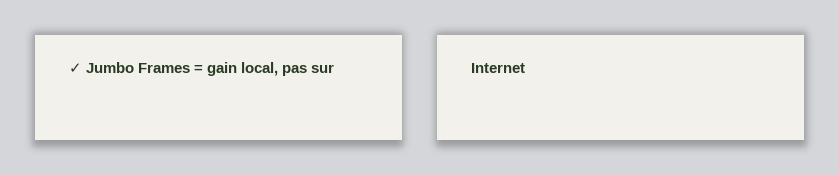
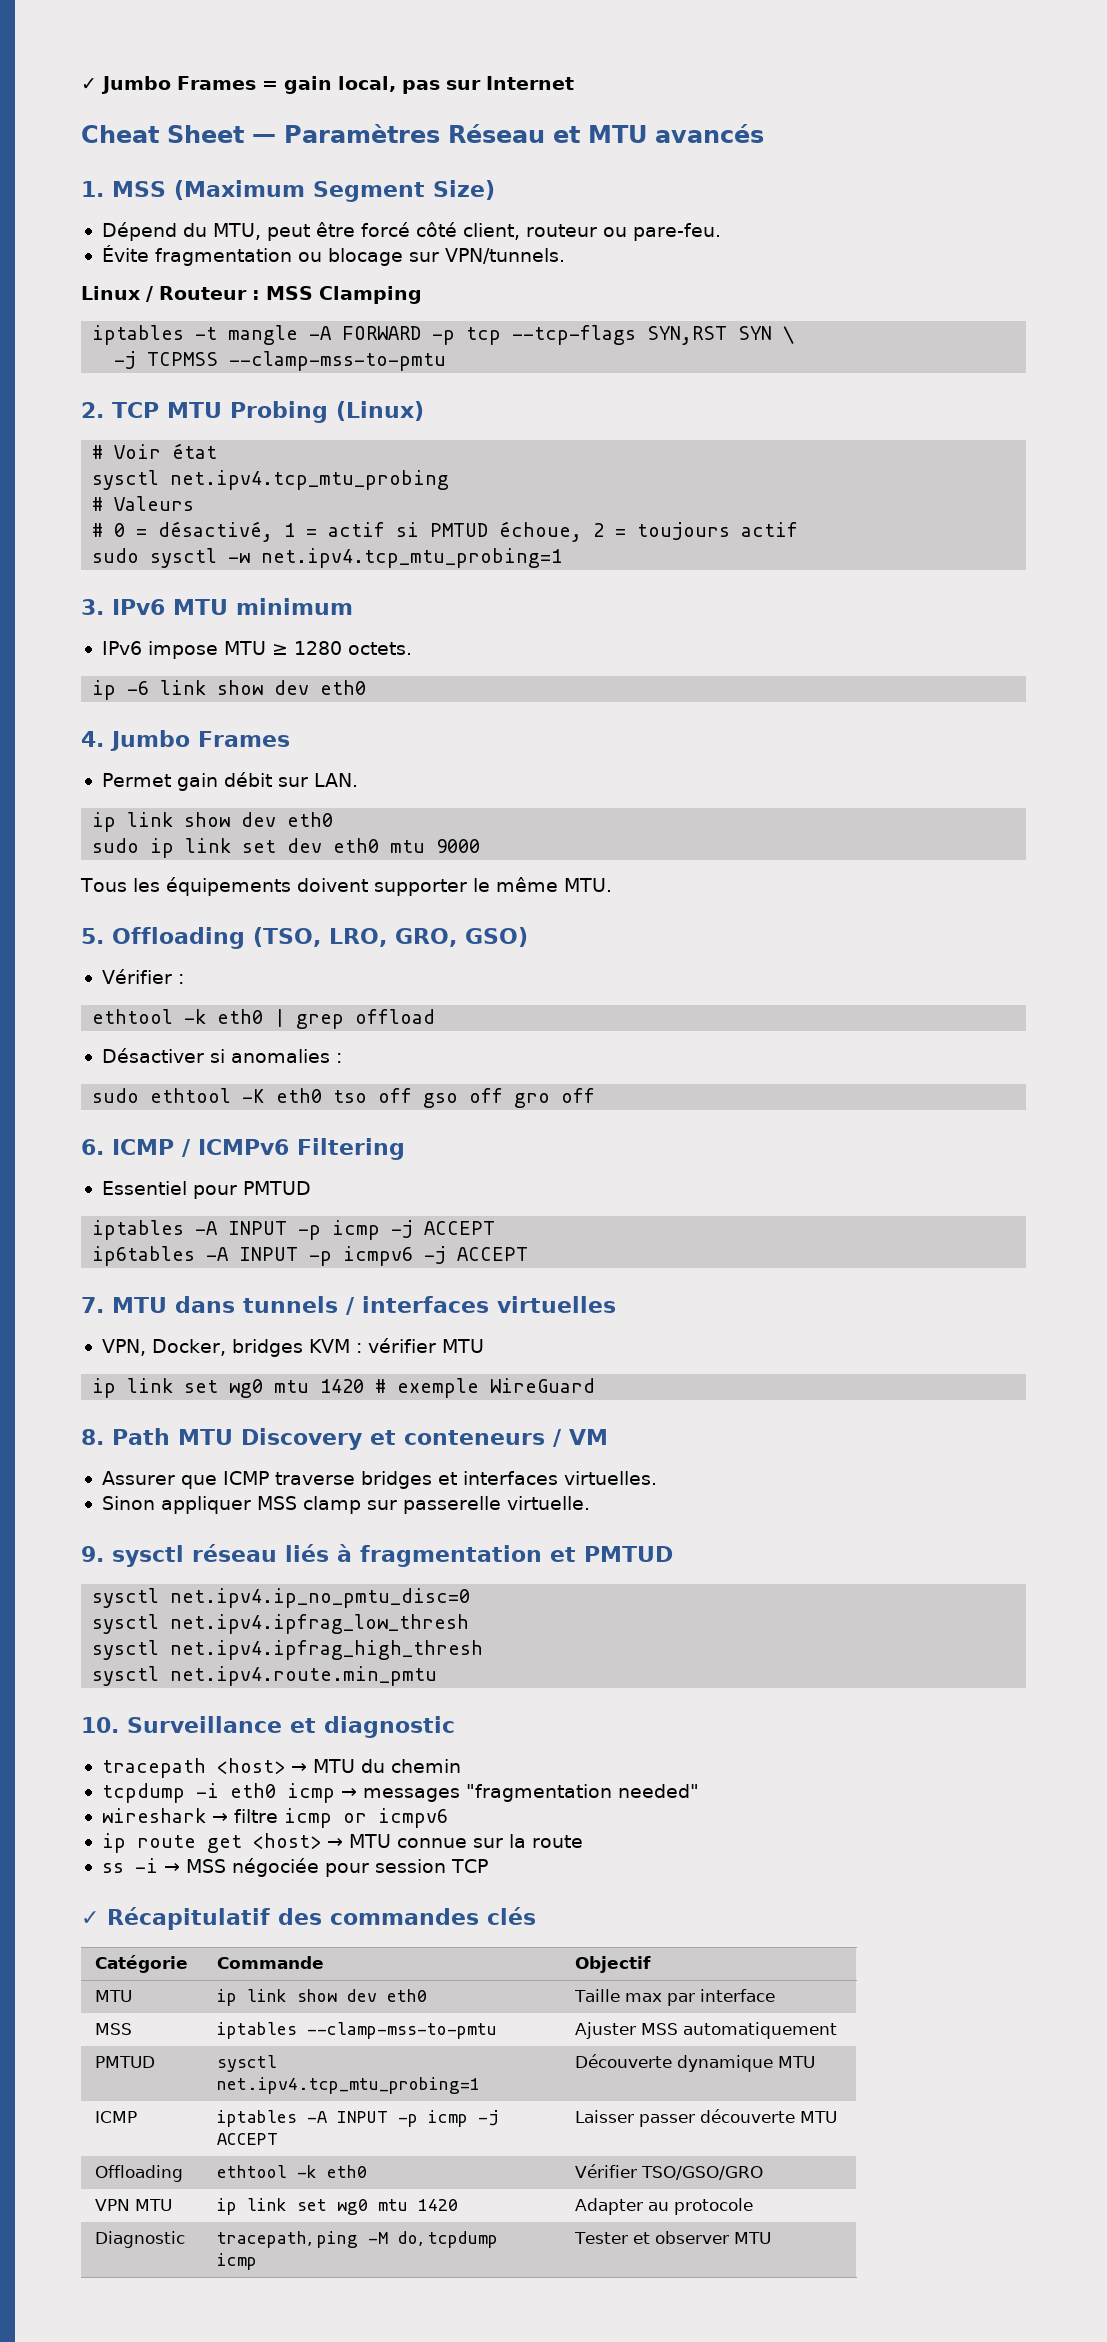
+ Cheat Sheet — Paramètres Réseau et MTU avancés
+ 1. MSS (Maximum Segment Size)
+ Dépend du MTU, peut être forcé côté client, routeur ou pare-feu.
+ Évite fragmentation ou blocage sur VPN/tunnels.
+ Linux / Routeur : MSS Clamping
+ iptables -t mangle -A FORWARD -p tcp --tcp-flags SYN,RST SYN \
+ -j TCPMSS --clamp-mss-to-pmtu
+ 2. TCP MTU Probing (Linux)
+ # Voir état
+ sysctl net.ipv4.tcp_mtu_probing
+ # Valeurs
+ # 0 = désactivé, 1 = actif si PMTUD échoue, 2 = toujours actif
+ sudo sysctl -w net.ipv4.tcp_mtu_probing=1
+ 3. IPv6 MTU minimum
+ IPv6 impose MTU ≥ 1280 octets.
+ ip -6 link show dev eth0
+ 4. Jumbo Frames
+ Permet gain débit sur LAN.
+ ip link show dev eth0
+ sudo ip link set dev eth0 mtu 9000
+ Tous les équipements doivent supporter le même MTU.
+ 5. Offloading (TSO, LRO, GRO, GSO)
+ Vérifier :
+ ethtool -k eth0 | grep offload
+ Désactiver si anomalies :
+ sudo ethtool -K eth0 tso off gso off gro off
+ 6. ICMP / ICMPv6 Filtering
+ Essentiel pour PMTUD
+ iptables -A INPUT -p icmp -j ACCEPT
+ ip6tables -A INPUT -p icmpv6 -j ACCEPT
+ 7. MTU dans tunnels / interfaces virtuelles
+ VPN, Docker, bridges KVM : vérifier MTU
+ ip link set wg0 mtu 1420 # exemple WireGuard
+ 8. Path MTU Discovery et conteneurs / VM
+ Assurer que ICMP traverse bridges et interfaces virtuelles.
+ Sinon appliquer MSS clamp sur passerelle virtuelle.
+ 9. sysctl réseau liés à fragmentation et PMTUD
+ sysctl net.ipv4.ip_no_pmtu_disc=0
+ sysctl net.ipv4.ipfrag_low_thresh
+ sysctl net.ipv4.ipfrag_high_thresh
+ sysctl net.ipv4.route.min_pmtu
+ 10. Surveillance et diagnostic
+ tracepath <host> → MTU du chemin
+ tcpdump -i eth0 icmp → messages "fragmentation needed"
+ wireshark → filtre icmp or icmpv6
+ ip route get <host> → MTU connue sur la route
+ ss -i → MSS négociée pour session TCP
+ ✓ Récapitulatif des commandes clés
+ Catégorie | Commande | Objectif
+ MTU | ip link show dev eth0 | Taille max par interface
+ MSS | iptables --clamp-mss-to-pmtu | Ajuster MSS automatiquement
+ PMTUD | sysctl net.ipv4.tcp_mtu_probing=1 | Découverte dynamique MTU
+ ICMP | iptables -A INPUT -p icmp -j ACCEPT | Laisser passer découverte MTU
+ Offloading | ethtool -k eth0 | Vérifier TSO/GSO/GRO
+ VPN MTU | ip link set wg0 mtu 1420 | Adapter au protocole
+ Diagnostic | tracepath, ping -M do, tcpdump icmp | Tester et observer MTU

